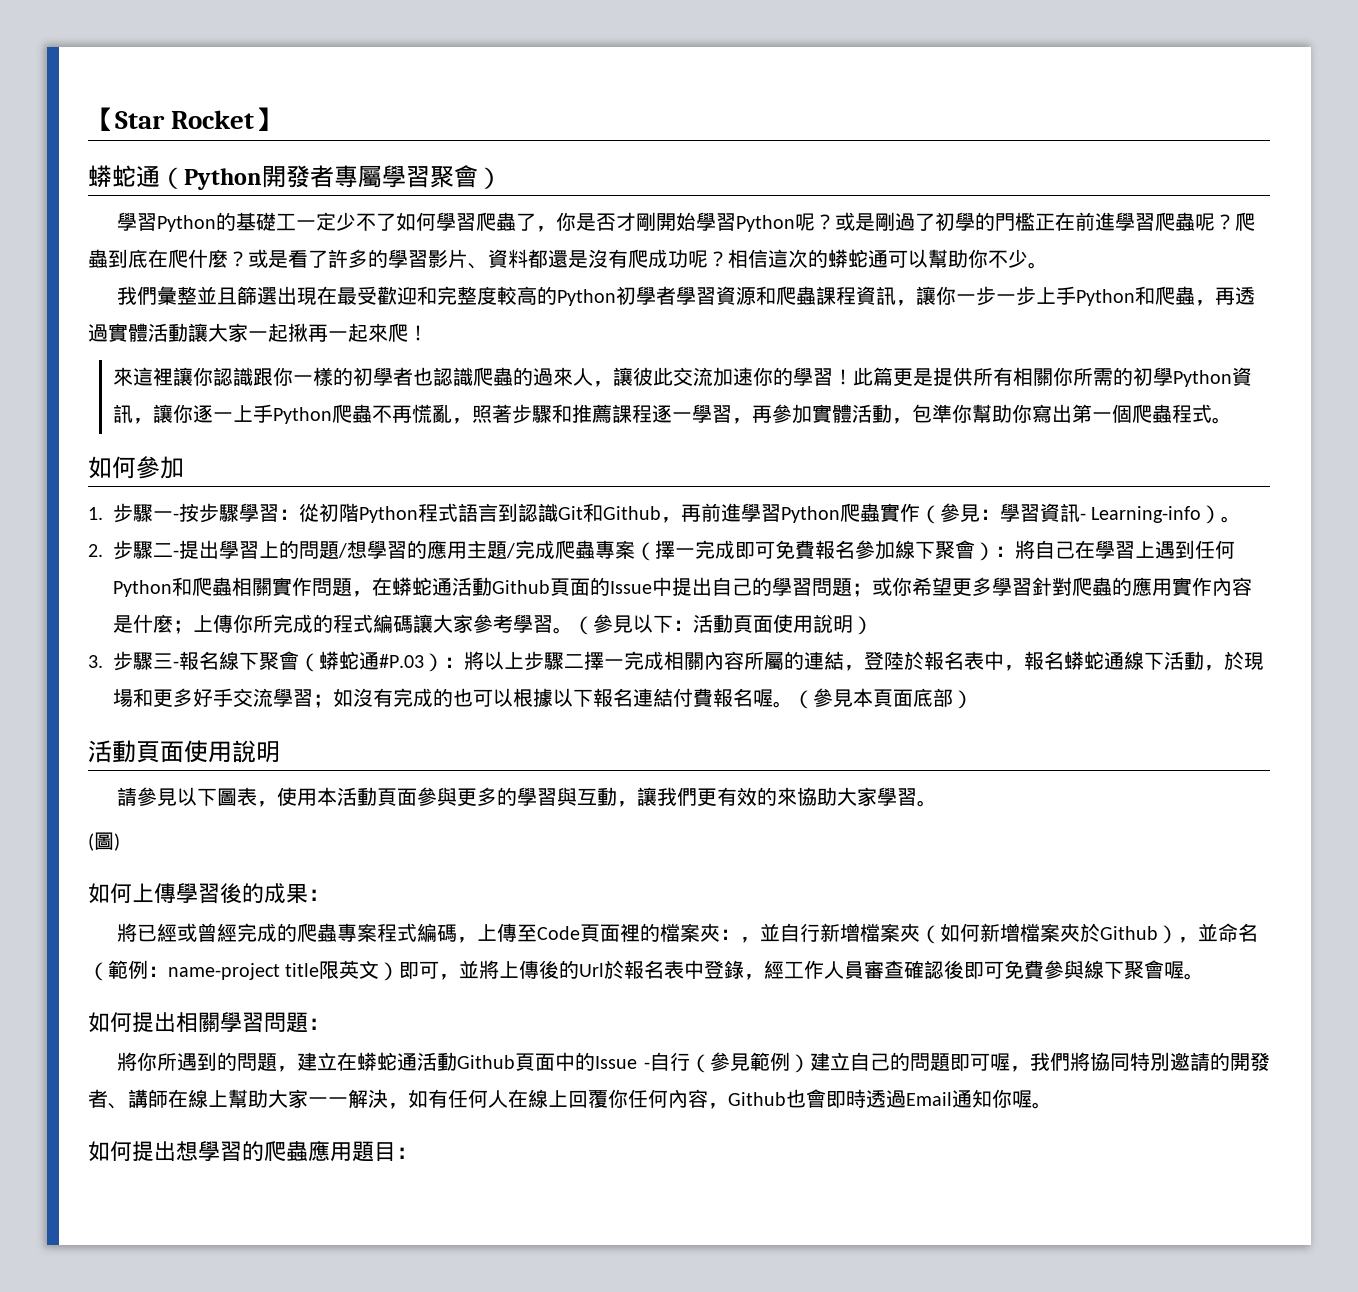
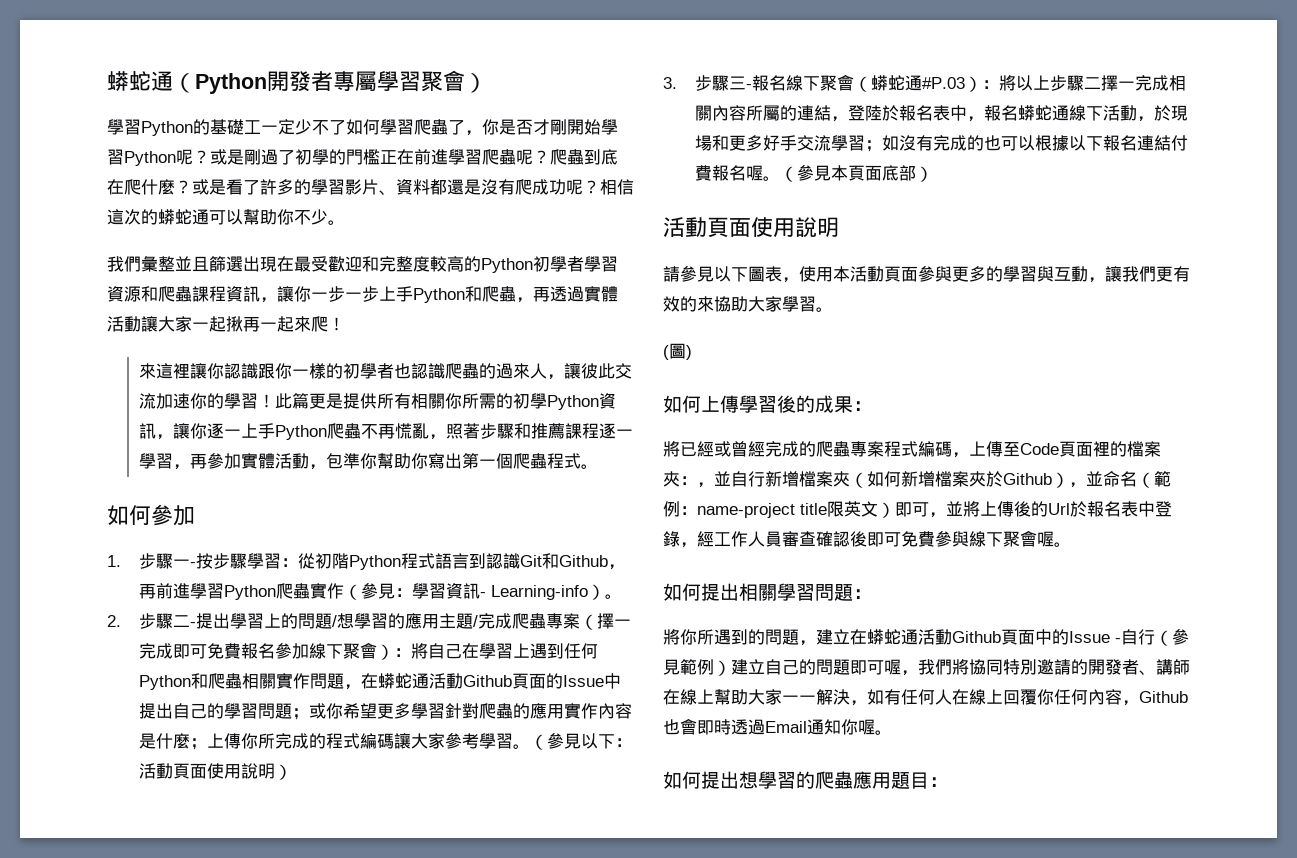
- 【Star Rocket】

